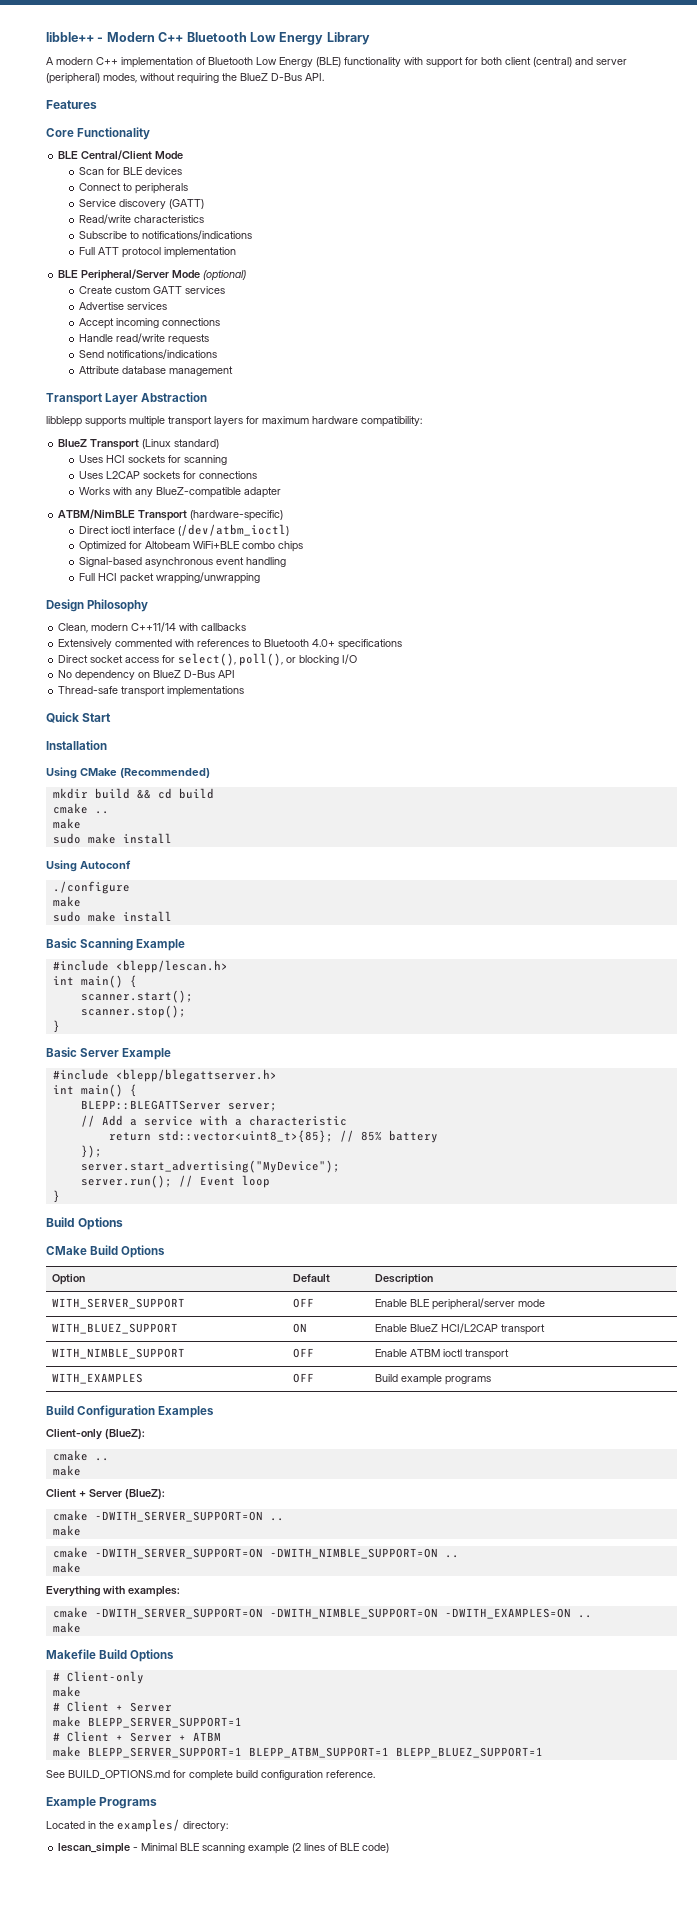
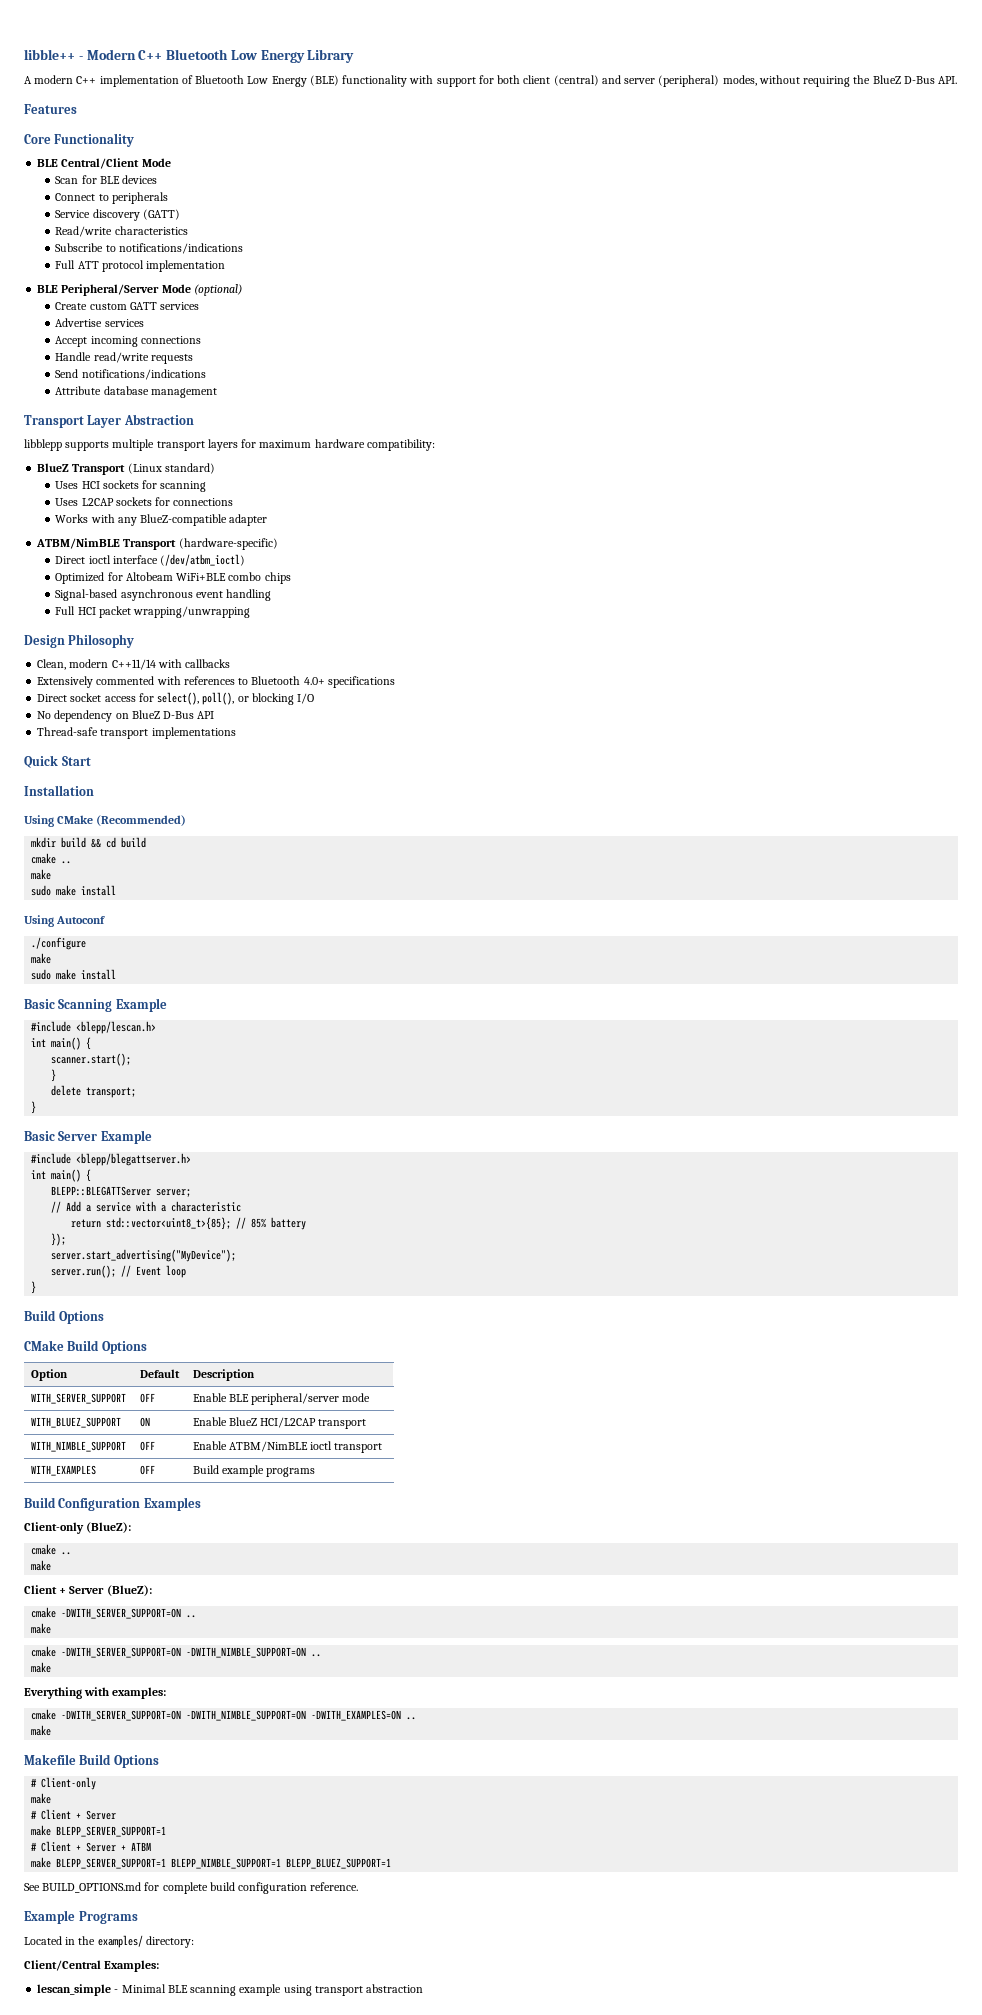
  scanner.start();
- scanner.stop();
+ }
+ delete transport;
- WITH_NIMBLE_SUPPORT | OFF | Enable ATBM ioctl transport
+ WITH_NIMBLE_SUPPORT | OFF | Enable ATBM/NimBLE ioctl transport
- make BLEPP_SERVER_SUPPORT=1 BLEPP_ATBM_SUPPORT=1 BLEPP_BLUEZ_SUPPORT=1
+ make BLEPP_SERVER_SUPPORT=1 BLEPP_NIMBLE_SUPPORT=1 BLEPP_BLUEZ_SUPPORT=1
+ Client/Central Examples:
- lescan_simple - Minimal BLE scanning example (2 lines of BLE code)
+ lescan_simple - Minimal BLE scanning example using transport abstraction

